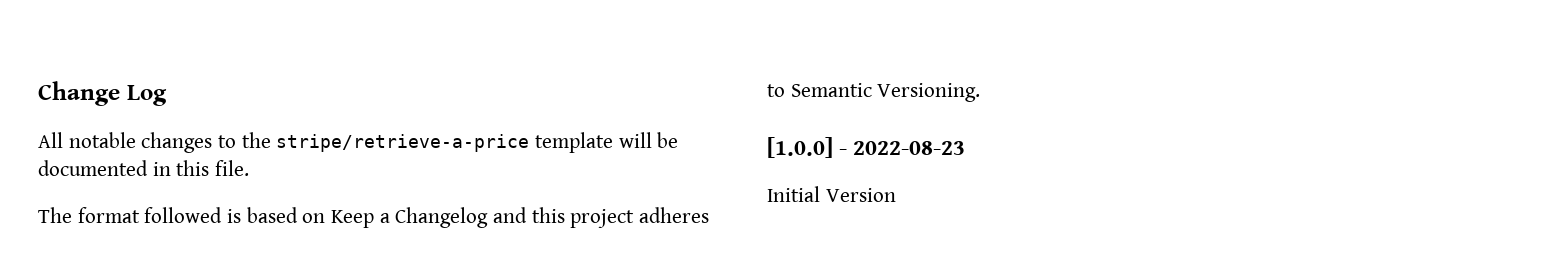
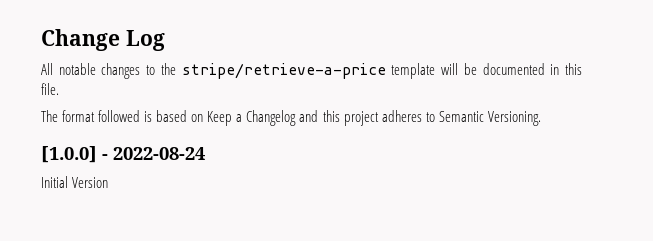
- [1.0.0] - 2022-08-23
+ [1.0.0] - 2022-08-24

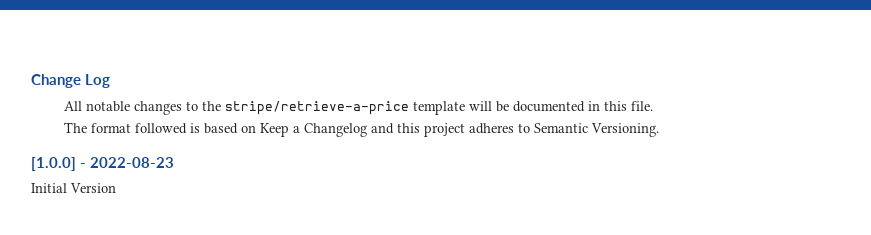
- [1.0.0] - 2022-08-24
+ [1.0.0] - 2022-08-23

